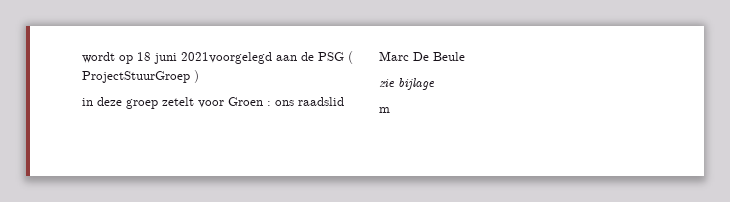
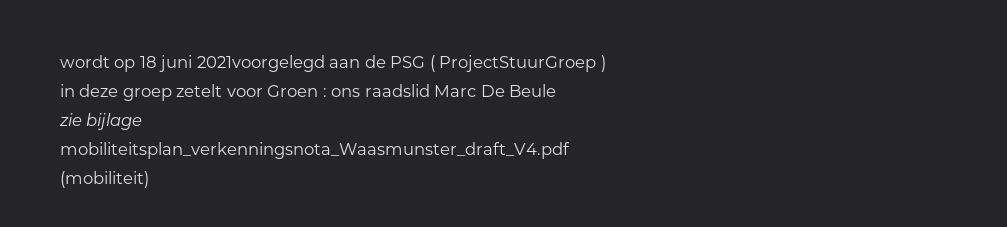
- m
+ mobiliteitsplan_verkenningsnota_Waasmunster_draft_V4.pdf
+ (mobiliteit)

